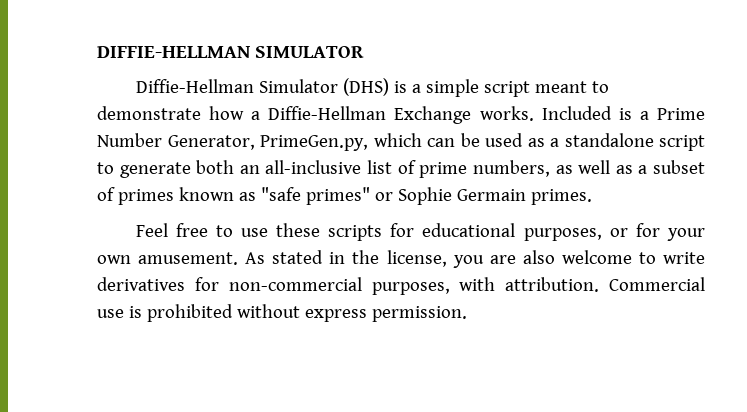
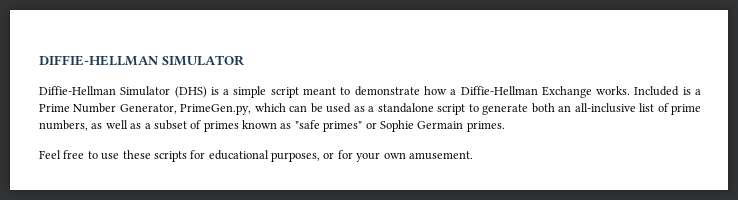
- As stated in the license, you are also welcome to write derivatives for non-commercial purposes, with attribution. Commercial use is prohibited without express permission.

